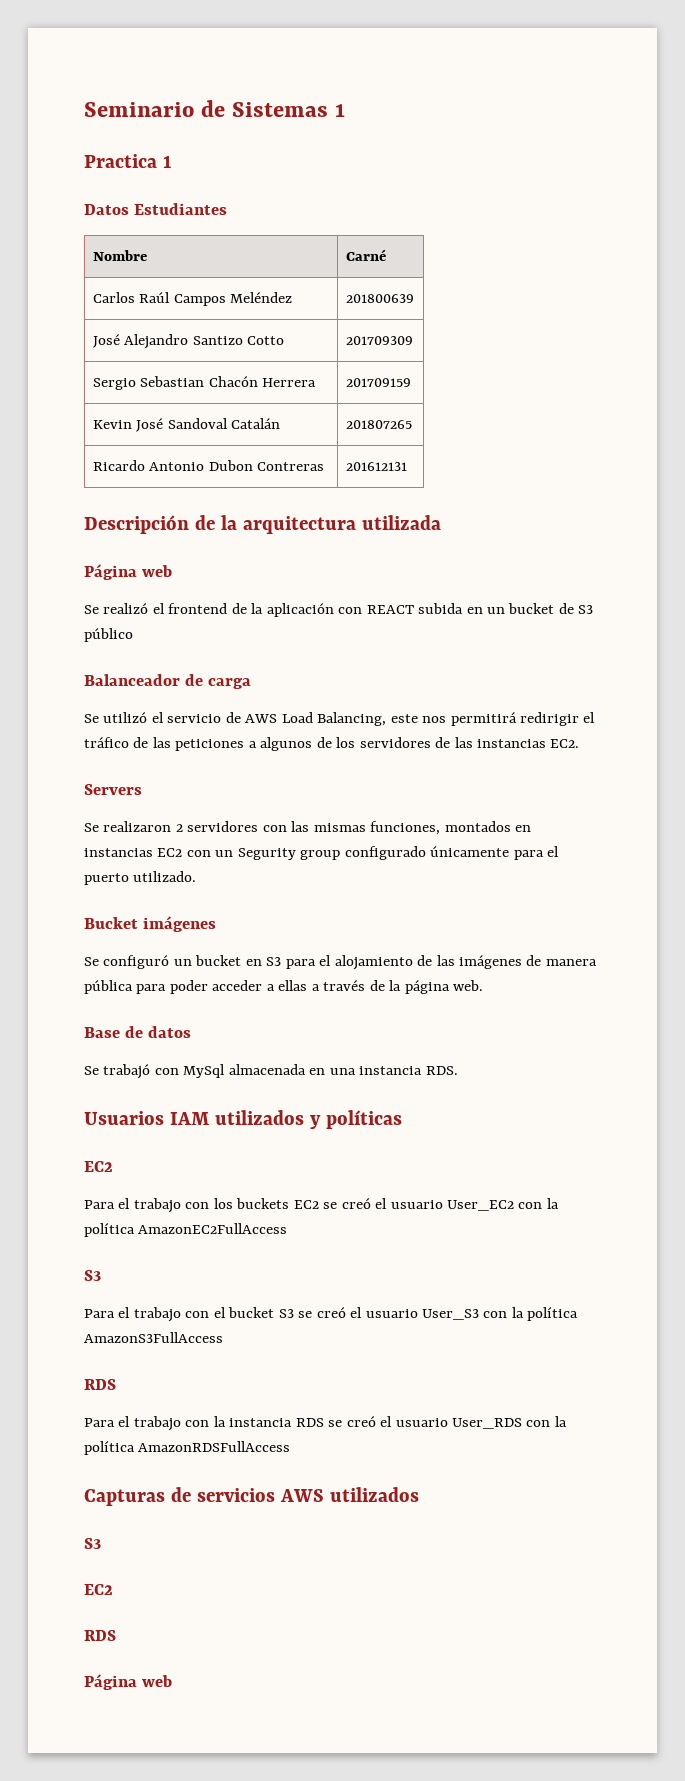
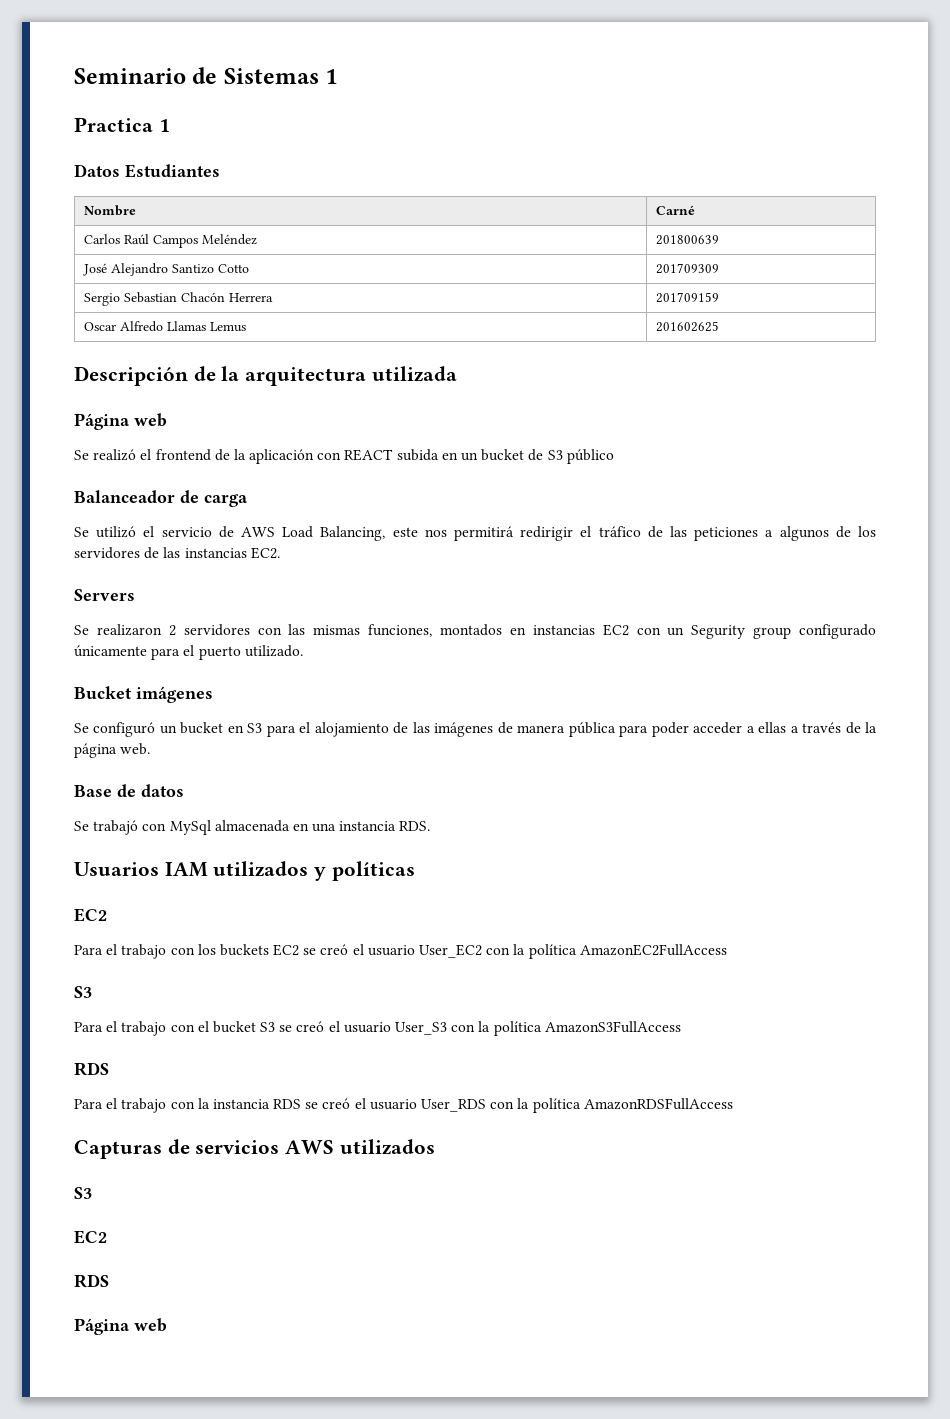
- Kevin José Sandoval Catalán | 201807265
- Ricardo Antonio Dubon Contreras | 201612131
+ Oscar Alfredo Llamas Lemus | 201602625

